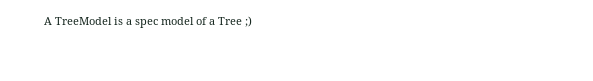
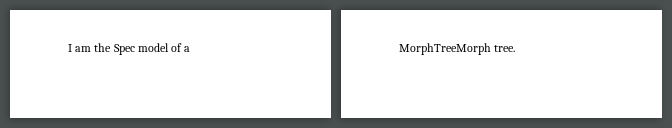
- A TreeModel is a spec model of a Tree ;)
+ I am the Spec model of a MorphTreeMorph tree.

